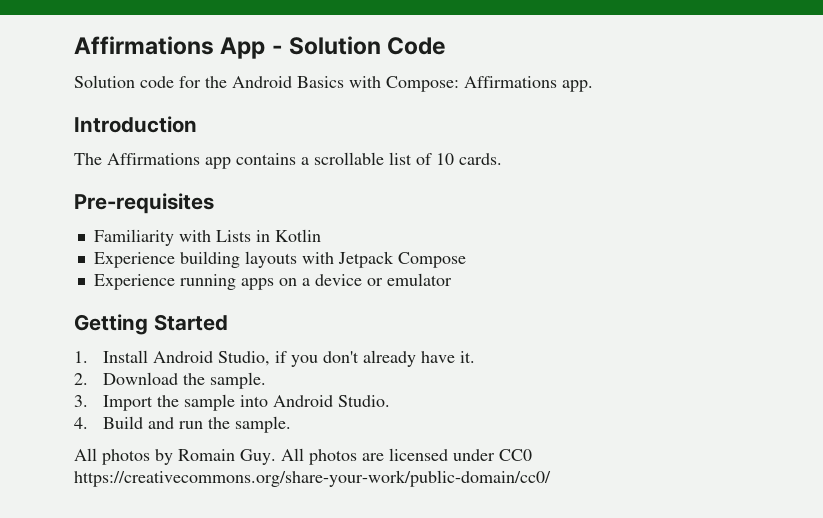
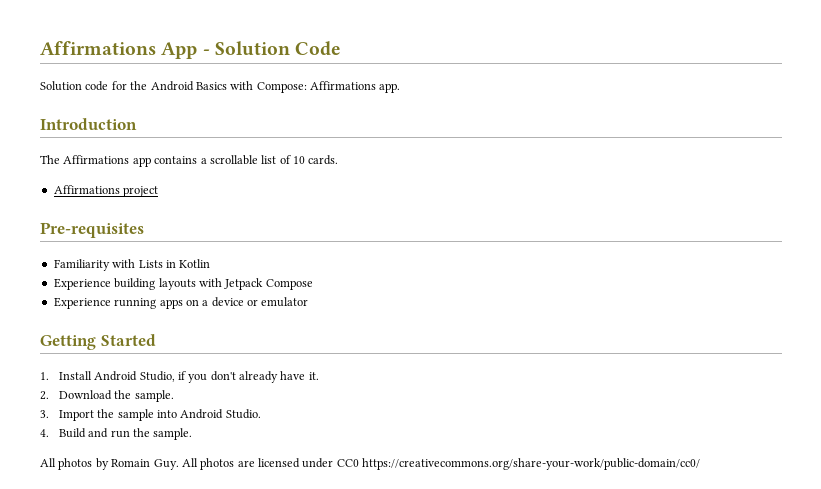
+ Affirmations project

